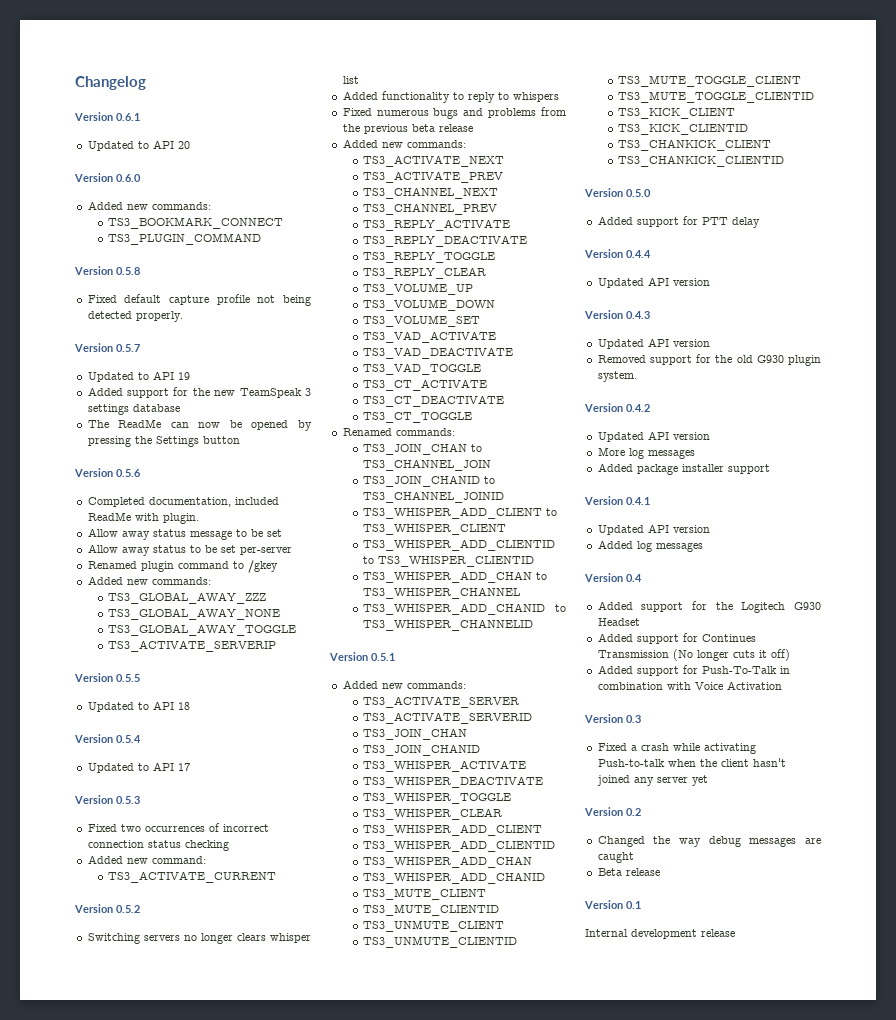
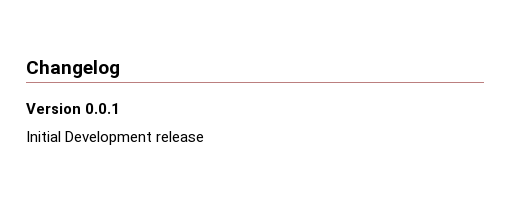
- Version 0.6.1
- Updated to API 20
- Version 0.6.0
- Added new commands:
- TS3_BOOKMARK_CONNECT
- TS3_PLUGIN_COMMAND
- Version 0.5.8
- Fixed default capture profile not being detected properly.
- Version 0.5.7
- Updated to API 19
- Added support for the new TeamSpeak 3 settings database
- The ReadMe can now be opened by pressing the Settings button
- Version 0.5.6
- Completed documentation, included ReadMe with plugin.
- Allow away status message to be set
- Allow away status to be set per-server
- Renamed plugin command to /gkey
- Added new commands:
- TS3_GLOBAL_AWAY_ZZZ
- TS3_GLOBAL_AWAY_NONE
- TS3_GLOBAL_AWAY_TOGGLE
- TS3_ACTIVATE_SERVERIP
- Version 0.5.5
- Updated to API 18
- Version 0.5.4
- Updated to API 17
- Version 0.5.3
- Fixed two occurrences of incorrect connection status checking
- Added new command:
- TS3_ACTIVATE_CURRENT
- Version 0.5.2
- Switching servers no longer clears whisper list
- Added functionality to reply to whispers
- Fixed numerous bugs and problems from the previous beta release
- Added new commands:
- TS3_ACTIVATE_NEXT
- TS3_ACTIVATE_PREV
- TS3_CHANNEL_NEXT
- TS3_CHANNEL_PREV
- TS3_REPLY_ACTIVATE
- TS3_REPLY_DEACTIVATE
- TS3_REPLY_TOGGLE
- TS3_REPLY_CLEAR
- TS3_VOLUME_UP
- TS3_VOLUME_DOWN
- TS3_VOLUME_SET
- TS3_VAD_ACTIVATE
- TS3_VAD_DEACTIVATE
- TS3_VAD_TOGGLE
- TS3_CT_ACTIVATE
- TS3_CT_DEACTIVATE
- TS3_CT_TOGGLE
- Renamed commands:
- TS3_JOIN_CHAN to TS3_CHANNEL_JOIN
- TS3_JOIN_CHANID to TS3_CHANNEL_JOINID
- TS3_WHISPER_ADD_CLIENT to TS3_WHISPER_CLIENT
- TS3_WHISPER_ADD_CLIENTID to TS3_WHISPER_CLIENTID
- TS3_WHISPER_ADD_CHAN to TS3_WHISPER_CHANNEL
- TS3_WHISPER_ADD_CHANID to TS3_WHISPER_CHANNELID
- Version 0.5.1
- Added new commands:
- TS3_ACTIVATE_SERVER
- TS3_ACTIVATE_SERVERID
- TS3_JOIN_CHAN
- TS3_JOIN_CHANID
- TS3_WHISPER_ACTIVATE
- TS3_WHISPER_DEACTIVATE
- TS3_WHISPER_TOGGLE
- TS3_WHISPER_CLEAR
- TS3_WHISPER_ADD_CLIENT
- TS3_WHISPER_ADD_CLIENTID
- TS3_WHISPER_ADD_CHAN
- TS3_WHISPER_ADD_CHANID
- TS3_MUTE_CLIENT
- TS3_MUTE_CLIENTID
- TS3_UNMUTE_CLIENT
- TS3_UNMUTE_CLIENTID
- TS3_MUTE_TOGGLE_CLIENT
- TS3_MUTE_TOGGLE_CLIENTID
- TS3_KICK_CLIENT
- TS3_KICK_CLIENTID
- TS3_CHANKICK_CLIENT
- TS3_CHANKICK_CLIENTID
- Version 0.5.0
- Added support for PTT delay
- Version 0.4.4
- Updated API version
- Version 0.4.3
- Updated API version
- Removed support for the old G930 plugin system.
- Version 0.4.2
- Updated API version
- More log messages
- Added package installer support
- Version 0.4.1
- Updated API version
- Added log messages
- Version 0.4
- Added support for the Logitech G930 Headset
- Added support for Continues Transmission (No longer cuts it off)
- Added support for Push-To-Talk in combination with Voice Activation
- Version 0.3
- Fixed a crash while activating Push-to-talk when the client hasn't joined any server yet
- Version 0.2
- Changed the way debug messages are caught
- Beta release
- Version 0.1
- Internal development release
+ Version 0.0.1
+ Initial Development release

